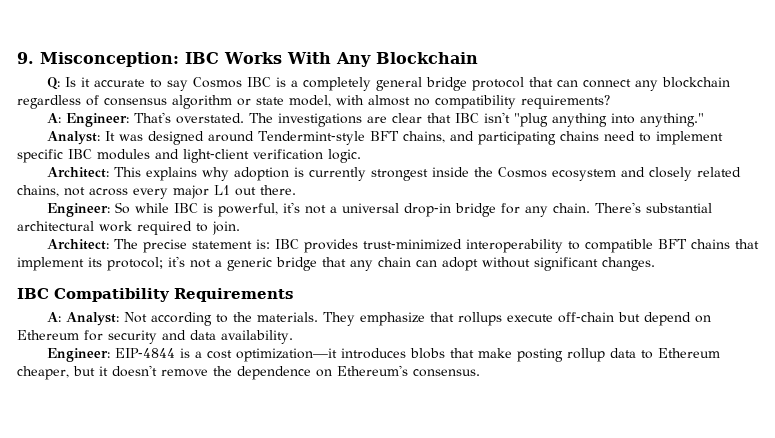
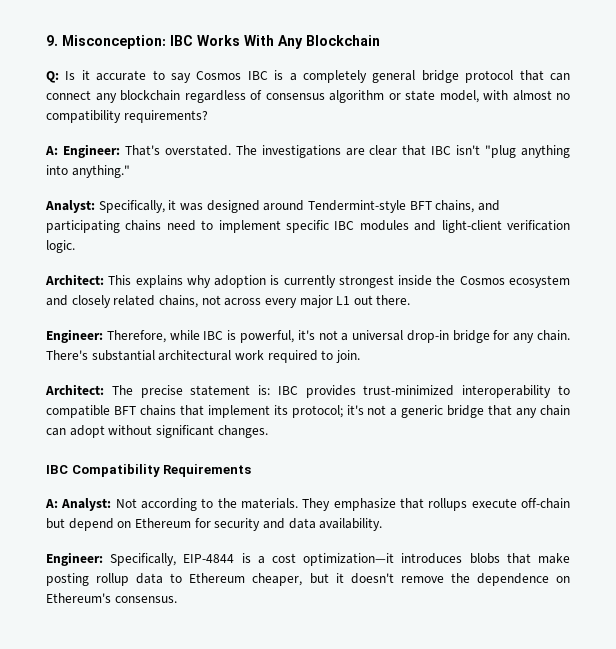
- Analyst: It was designed around Tendermint‑style BFT chains, and participating chains need to implement specific IBC modules and light‑client verification logic.
+ Analyst: Specifically, it was designed around Tendermint‑style BFT chains, and participating chains need to implement specific IBC modules and light‑client verification logic.
- Engineer: So while IBC is powerful, it's not a universal drop‑in bridge for any chain.
+ Engineer: Therefore, while IBC is powerful, it's not a universal drop‑in bridge for any chain.
- Engineer: EIP‑4844 is a cost optimization—it introduces blobs that make posting rollup data to Ethereum cheaper, but it doesn't remove the dependence on Ethereum's consensus.
+ Engineer: Specifically, EIP‑4844 is a cost optimization—it introduces blobs that make posting rollup data to Ethereum cheaper, but it doesn't remove the dependence on Ethereum's consensus.

